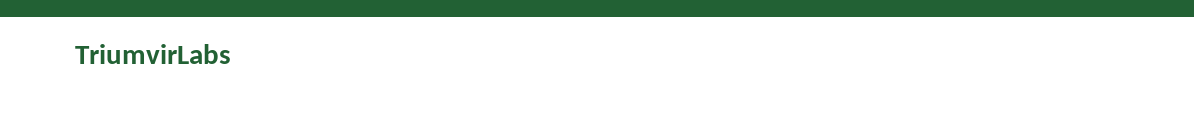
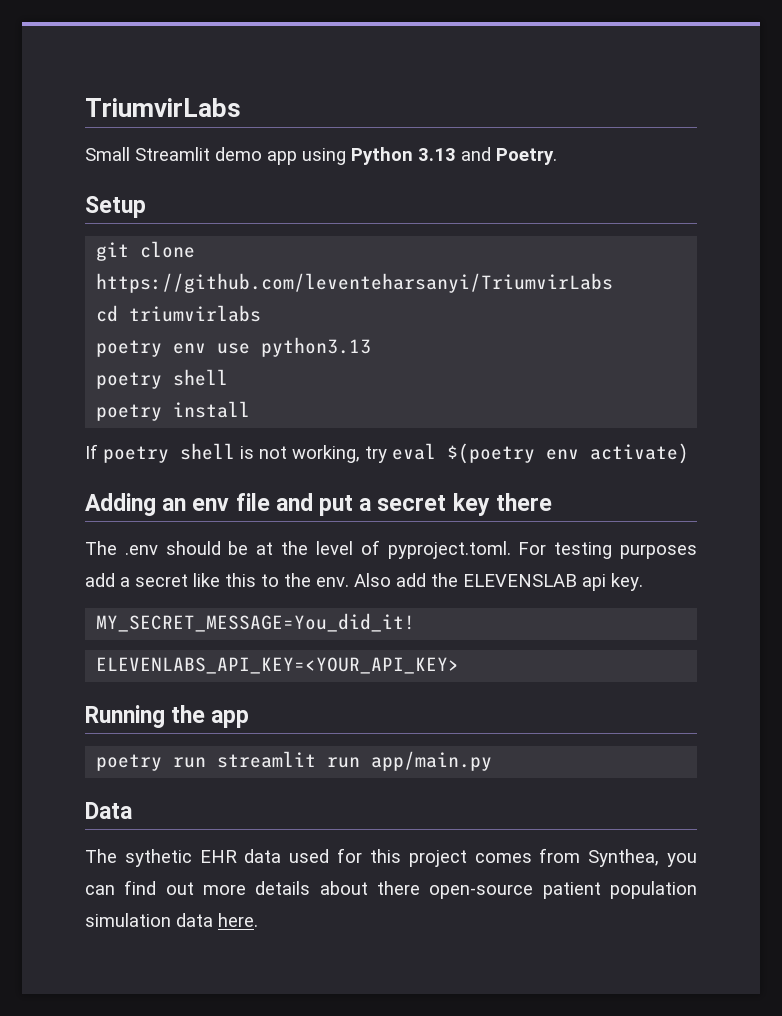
+ Small Streamlit demo app using Python 3.13 and Poetry.
+ Setup
+ git clone https://github.com/leventeharsanyi/TriumvirLabs
+ cd triumvirlabs
+ poetry env use python3.13
+ poetry shell
+ poetry install
+ If poetry shell is not working, try eval $(poetry env activate)
+ Adding an env file and put a secret key there
+ The .env should be at the level of pyproject.toml. For testing purposes add a secret like this to the env. Also add the ELEVENSLAB api key.
+ MY_SECRET_MESSAGE=You_did_it!
+ ELEVENLABS_API_KEY=<YOUR_API_KEY>
+ Running the app
+ poetry run streamlit run app/main.py
+ Data
+ The sythetic EHR data used for this project comes from Synthea, you can find out more details about there open-source patient population simulation data here.

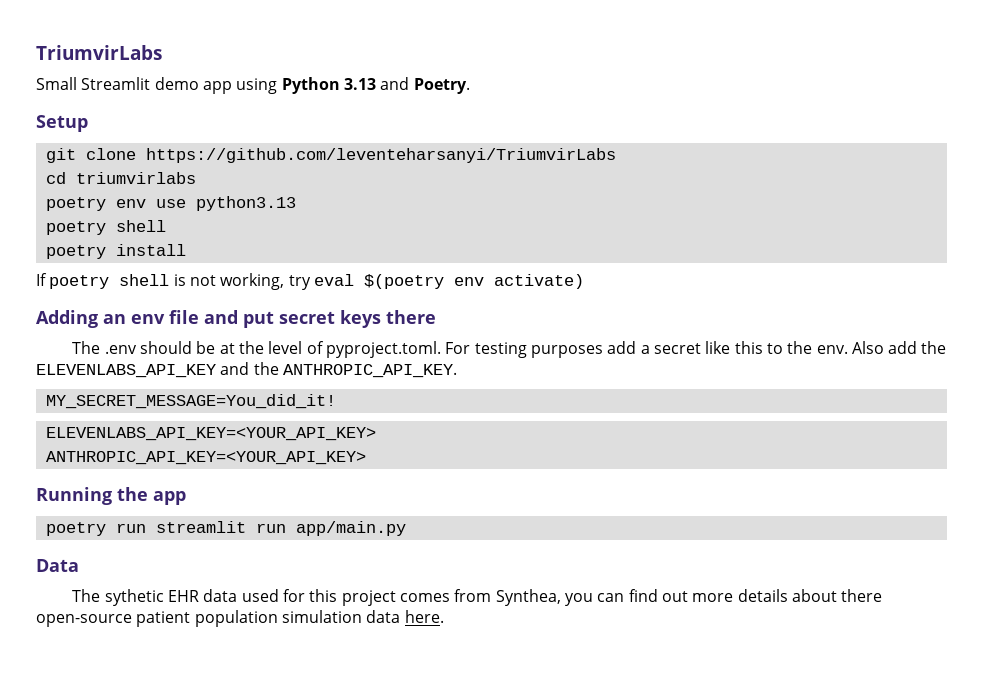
- Adding an env file and put a secret key there
+ Adding an env file and put secret keys there
- Also add the ELEVENSLAB api key.
+ Also add the ELEVENLABS_API_KEY and the ANTHROPIC_API_KEY.
+ ANTHROPIC_API_KEY=<YOUR_API_KEY>

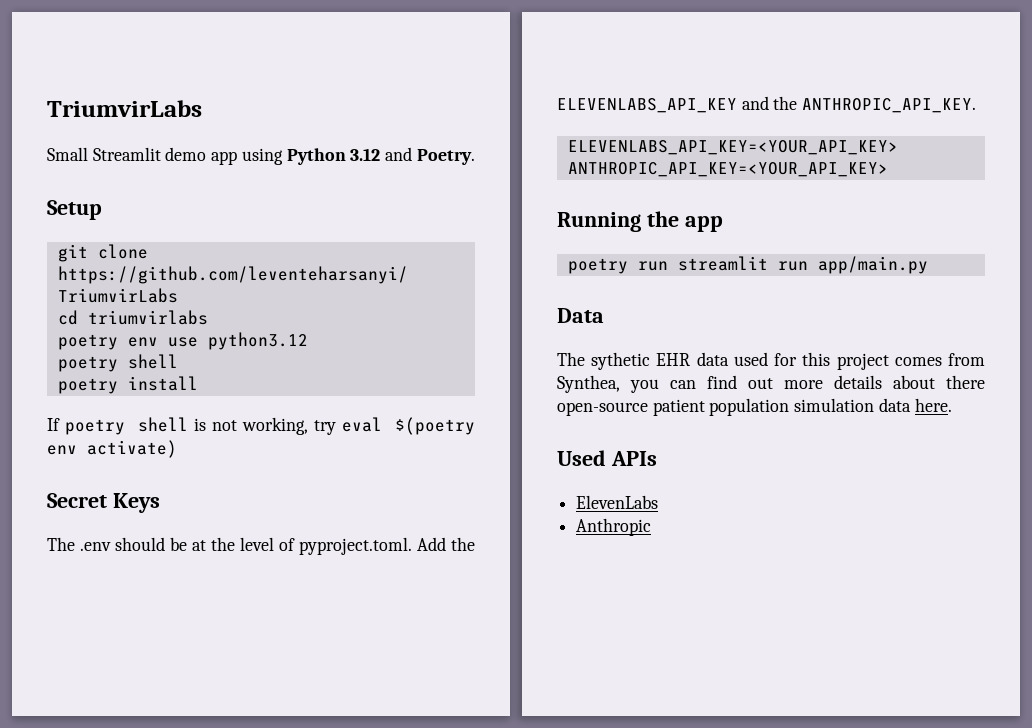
- Small Streamlit demo app using Python 3.13 and Poetry.
+ Small Streamlit demo app using Python 3.12 and Poetry.
- poetry env use python3.13
+ poetry env use python3.12
- Adding an env file and put secret keys there
+ Secret Keys
- The .env should be at the level of pyproject.toml. For testing purposes add a secret like this to the env. Also add the ELEVENLABS_API_KEY and the ANTHROPIC_API_KEY.
+ The .env should be at the level of pyproject.toml. Add the ELEVENLABS_API_KEY and the ANTHROPIC_API_KEY.
- MY_SECRET_MESSAGE=You_did_it!
+ Used APIs
+ ElevenLabs
+ Anthropic

